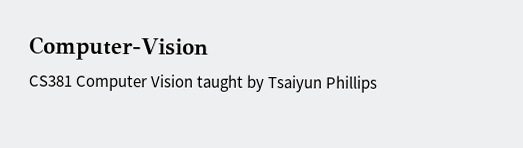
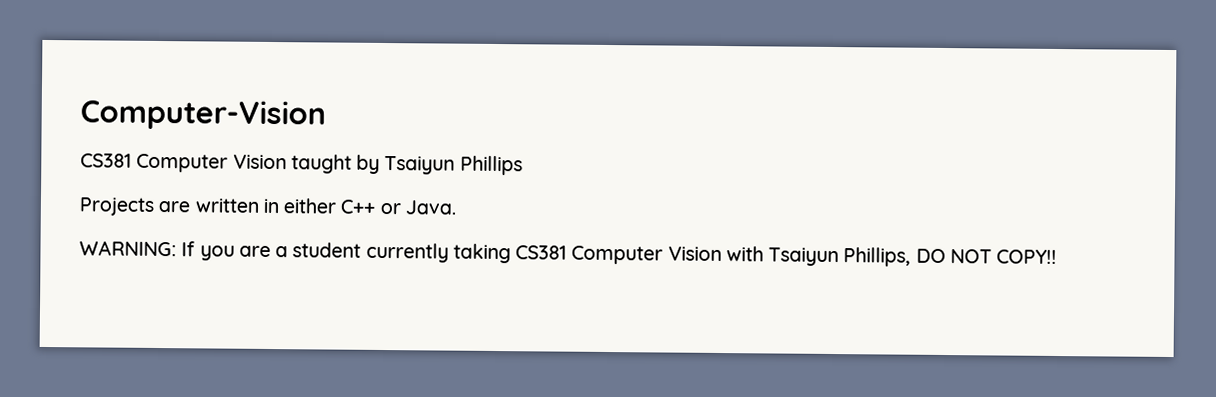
+ Projects are written in either C++ or Java.
+ WARNING: If you are a student currently taking CS381 Computer Vision with Tsaiyun Phillips, DO NOT COPY!!

